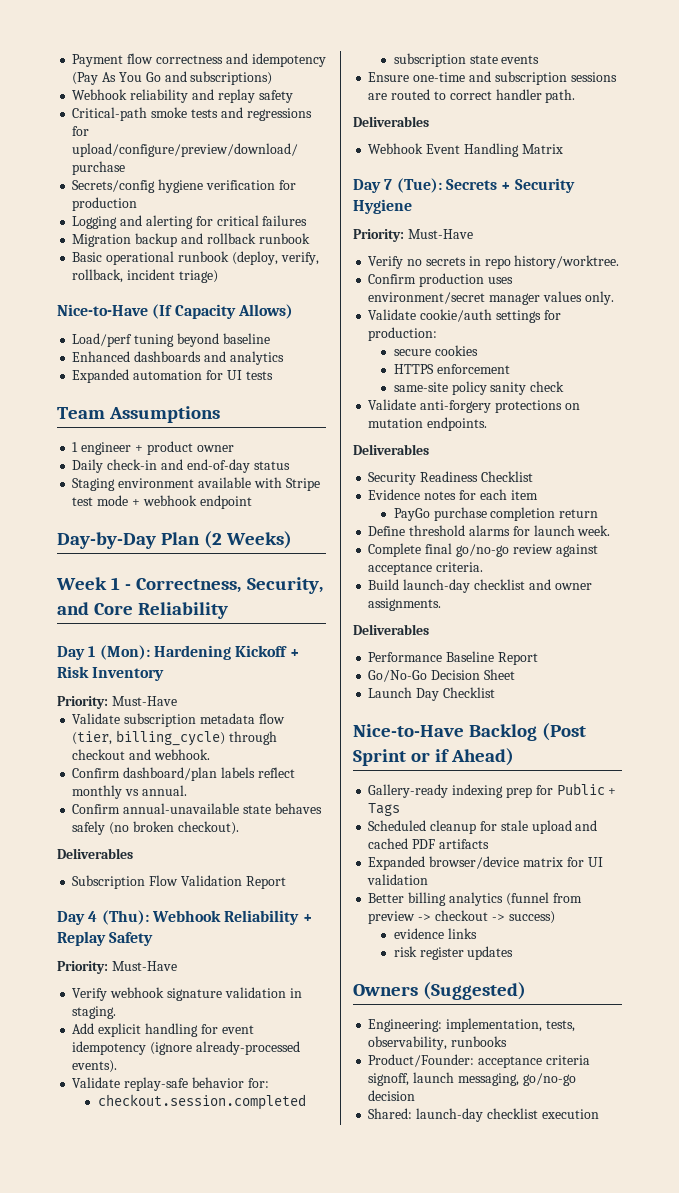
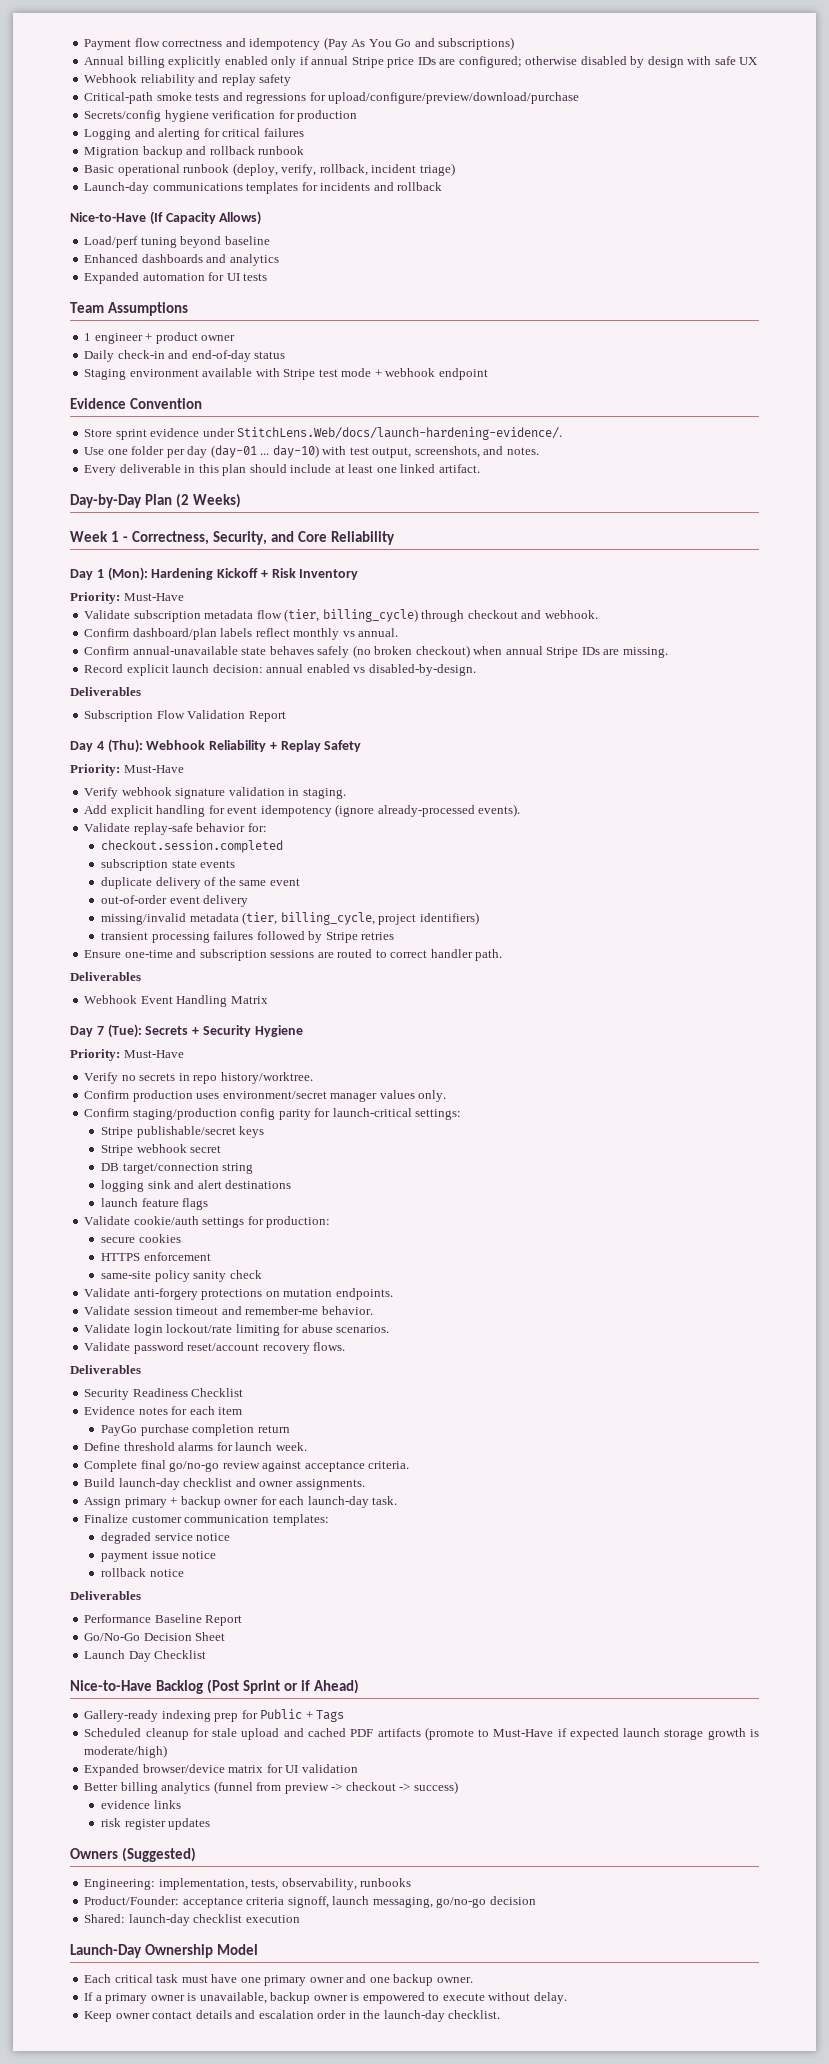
+ Annual billing explicitly enabled only if annual Stripe price IDs are configured; otherwise disabled by design with safe UX
+ Launch-day communications templates for incidents and rollback
+ Evidence Convention
+ Store sprint evidence under StitchLens.Web/docs/launch-hardening-evidence/.
+ Use one folder per day (day-01 ... day-10) with test output, screenshots, and notes.
+ Every deliverable in this plan should include at least one linked artifact.
- Confirm annual-unavailable state behaves safely (no broken checkout).
+ Confirm annual-unavailable state behaves safely (no broken checkout) when annual Stripe IDs are missing.
+ Record explicit launch decision: annual enabled vs disabled-by-design.
+ duplicate delivery of the same event
+ out-of-order event delivery
+ missing/invalid metadata (tier, billing_cycle, project identifiers)
+ transient processing failures followed by Stripe retries
+ Confirm staging/production config parity for launch-critical settings:
+ Stripe publishable/secret keys
+ Stripe webhook secret
+ DB target/connection string
+ logging sink and alert destinations
+ launch feature flags
+ Validate session timeout and remember-me behavior.
+ Validate login lockout/rate limiting for abuse scenarios.
+ Validate password reset/account recovery flows.
+ Assign primary + backup owner for each launch-day task.
+ Finalize customer communication templates:
+ degraded service notice
+ payment issue notice
+ rollback notice
- Scheduled cleanup for stale upload and cached PDF artifacts
+ Scheduled cleanup for stale upload and cached PDF artifacts (promote to Must-Have if expected launch storage growth is moderate/high)
+ Launch-Day Ownership Model
+ Each critical task must have one primary owner and one backup owner.
+ If a primary owner is unavailable, backup owner is empowered to execute without delay.
+ Keep owner contact details and escalation order in the launch-day checklist.

